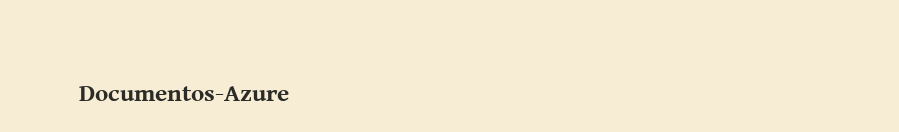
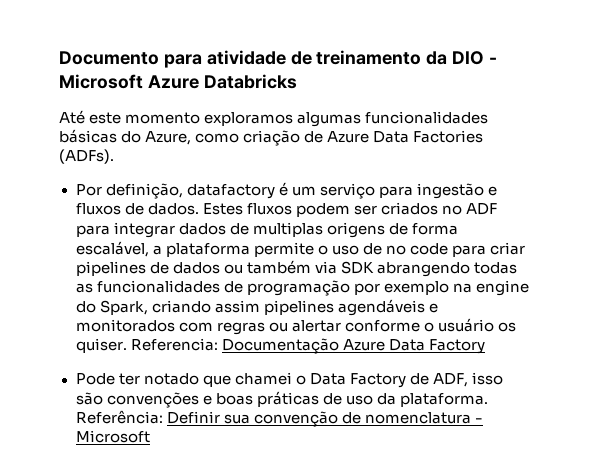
- Documentos-Azure
+ Documento para atividade de treinamento da DIO - Microsoft Azure Databricks
+ Até este momento exploramos algumas funcionalidades básicas do Azure, como criação de Azure Data Factories (ADFs).
+ Por definição, datafactory é um serviço para ingestão e fluxos de dados. Estes fluxos podem ser criados no ADF para integrar dados de multiplas origens de forma escalável, a plataforma permite o uso de no code para criar pipelines de dados ou também via SDK abrangendo todas as funcionalidades de programação por exemplo na engine do Spark, criando assim pipelines agendáveis e monitorados com regras ou alertar conforme o usuário os quiser. Referencia: Documentação Azure Data Factory
+ Pode ter notado que chamei o Data Factory de ADF, isso são convenções e boas práticas de uso da plataforma. Referência: Definir sua convenção de nomenclatura - Microsoft

